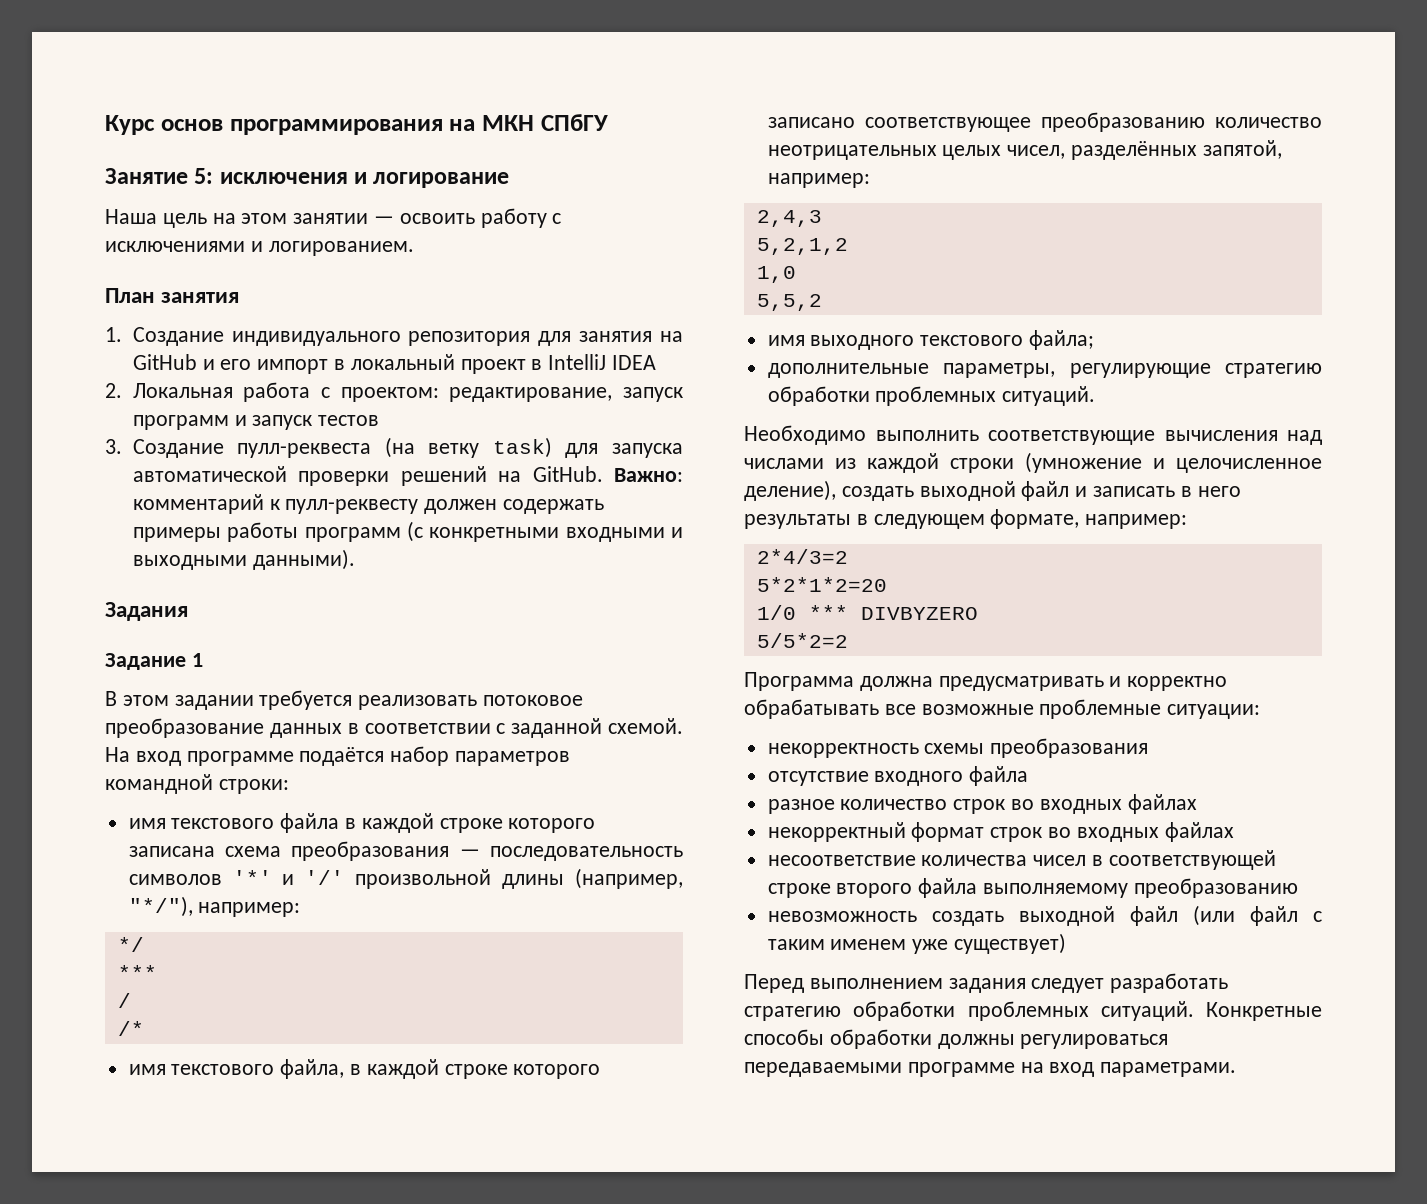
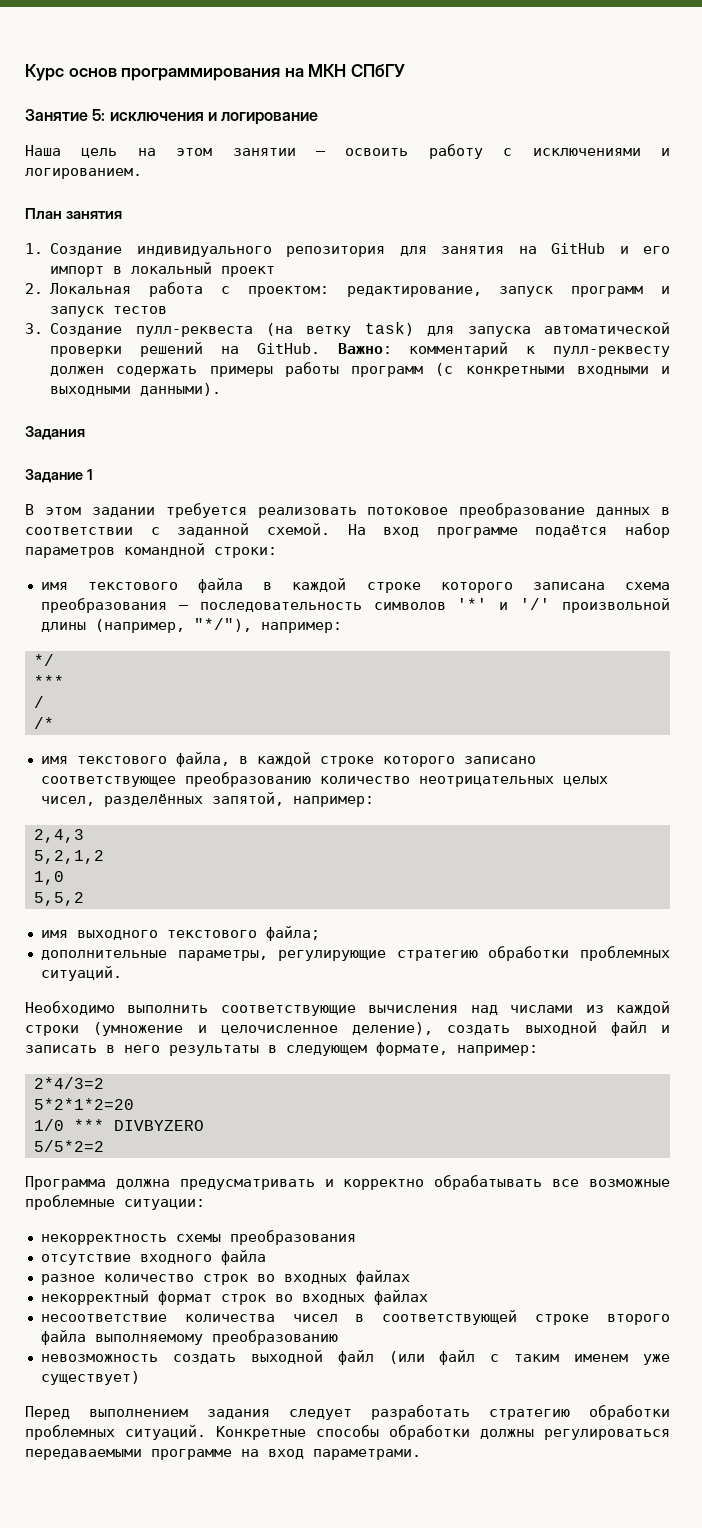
- 1. Создание индивидуального репозитория для занятия на GitHub и его импорт в локальный проект в IntelliJ IDEA
+ 1. Создание индивидуального репозитория для занятия на GitHub и его импорт в локальный проект

